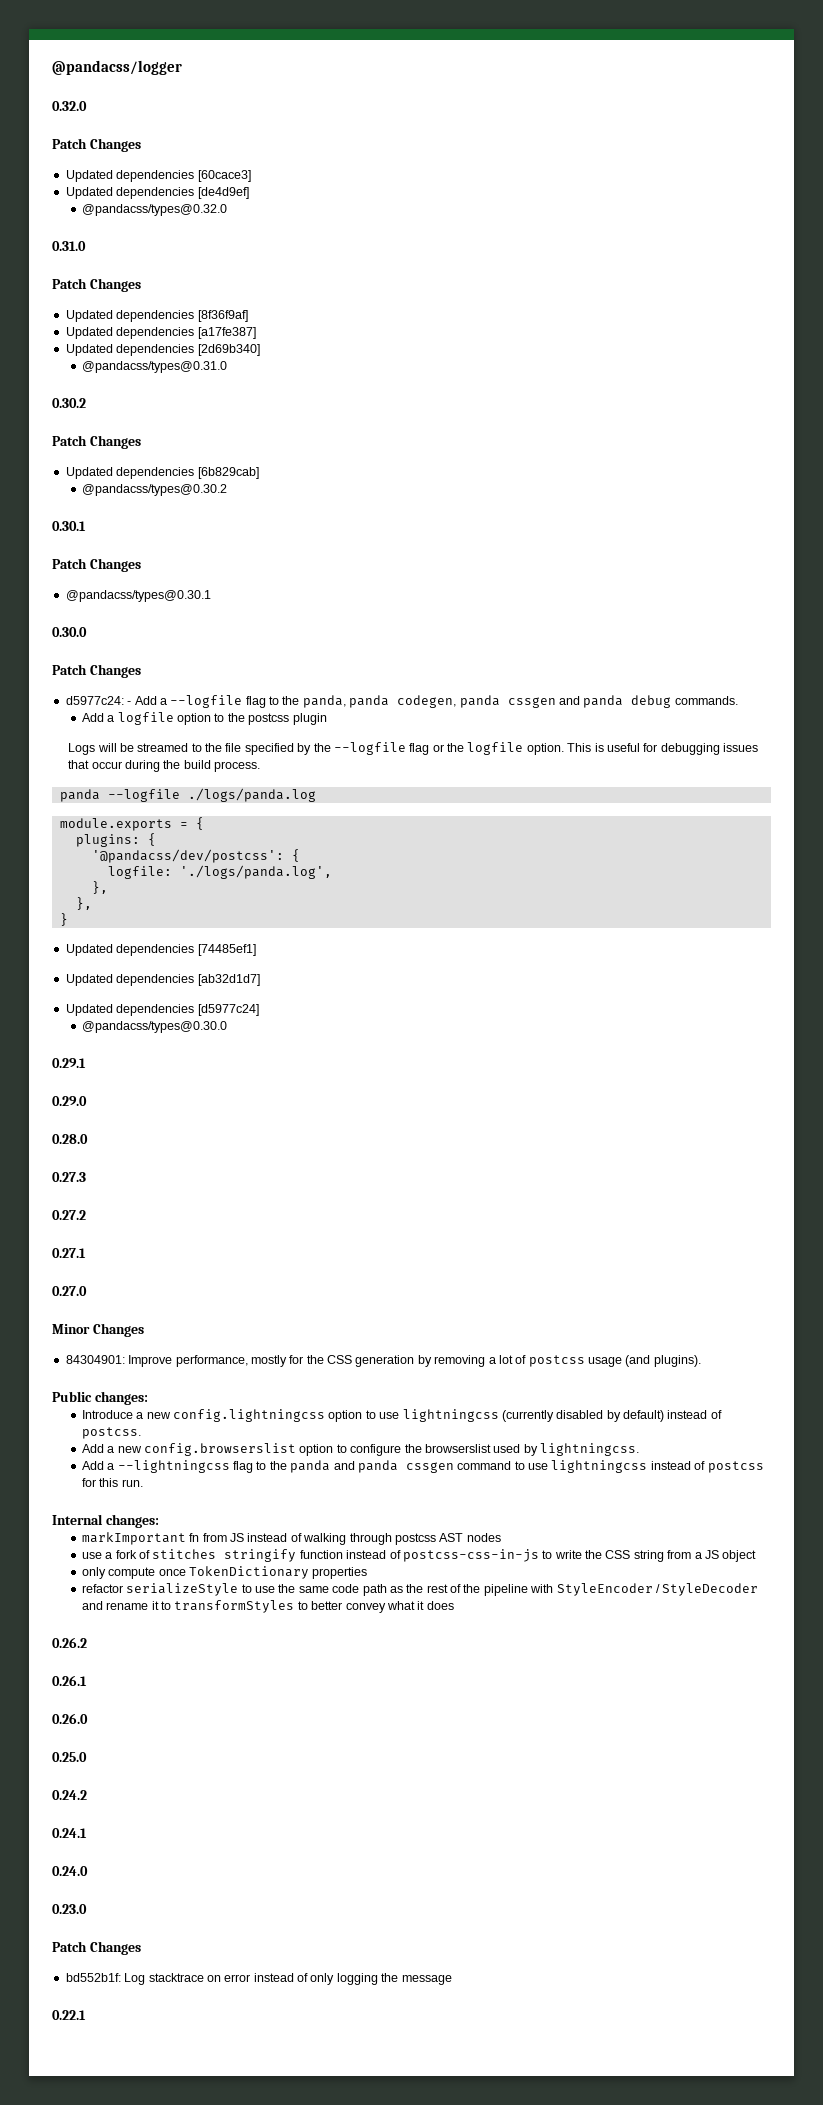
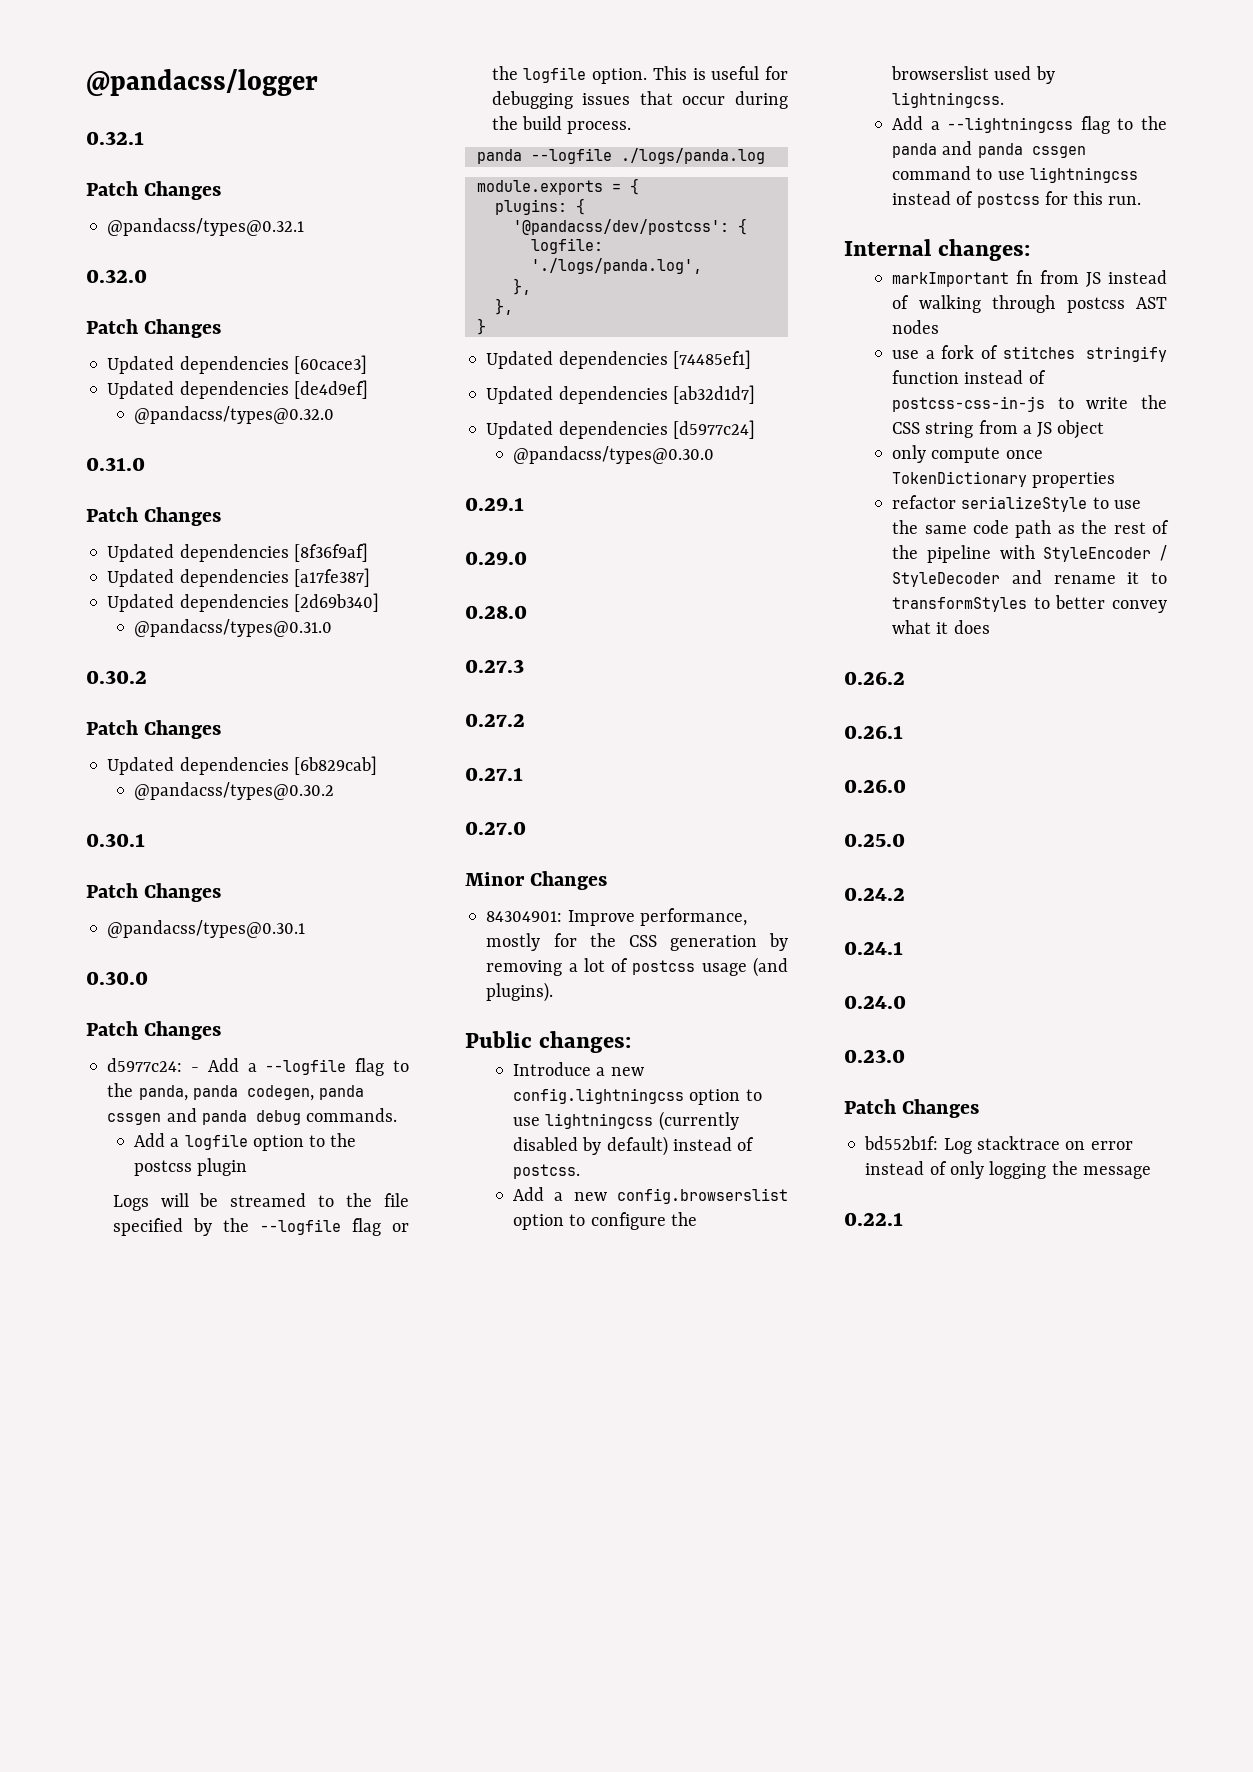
+ 0.32.1
+ Patch Changes
+ @pandacss/types@0.32.1

